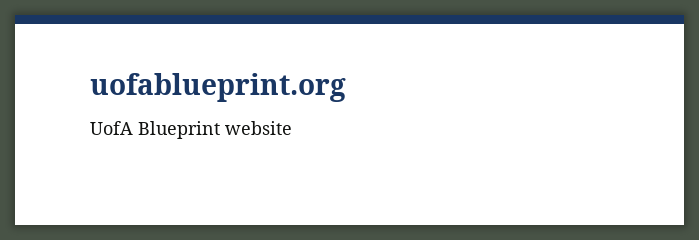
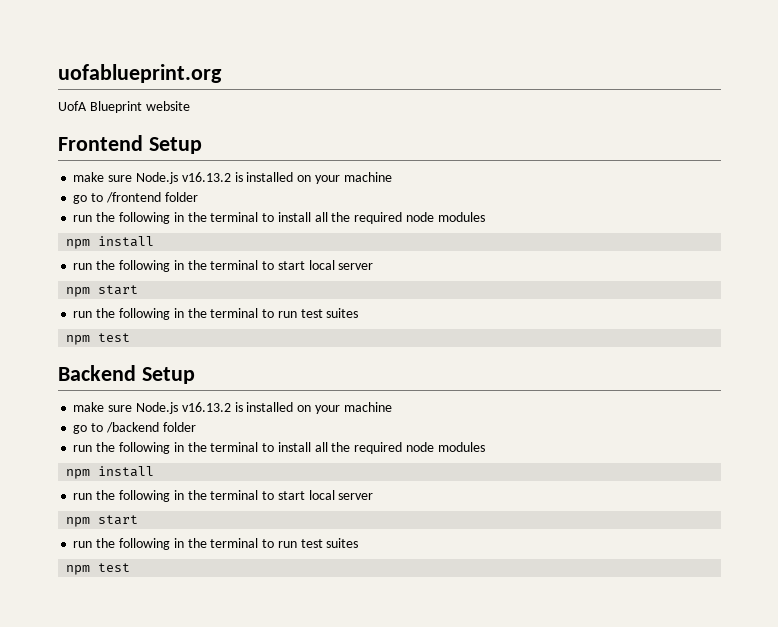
+ Frontend Setup
+ make sure Node.js v16.13.2 is installed on your machine
+ go to /frontend folder
+ run the following in the terminal to install all the required node modules
+ npm install
+ run the following in the terminal to start local server
+ npm start
+ run the following in the terminal to run test suites
+ npm test
+ Backend Setup
+ make sure Node.js v16.13.2 is installed on your machine
+ go to /backend folder
+ run the following in the terminal to install all the required node modules
+ npm install
+ run the following in the terminal to start local server
+ npm start
+ run the following in the terminal to run test suites
+ npm test

